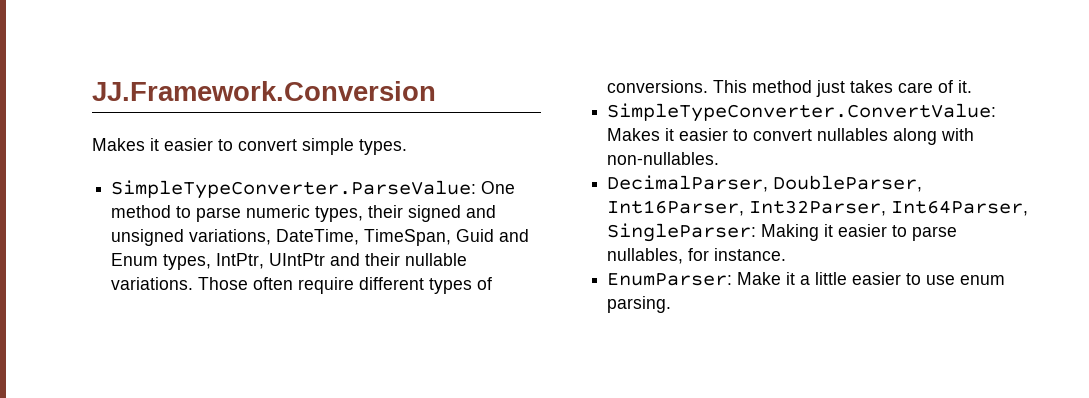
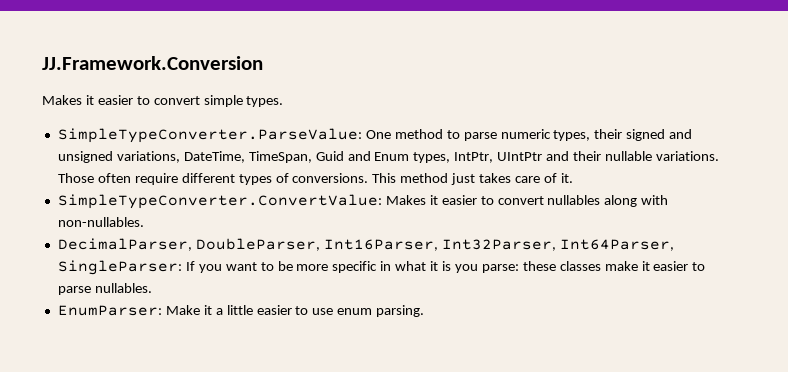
- DecimalParser, DoubleParser, Int16Parser, Int32Parser, Int64Parser, SingleParser: Making it easier to parse nullables, for instance.
+ DecimalParser, DoubleParser, Int16Parser, Int32Parser, Int64Parser, SingleParser: If you want to be more specific in what it is you parse: these classes make it easier to parse nullables.

